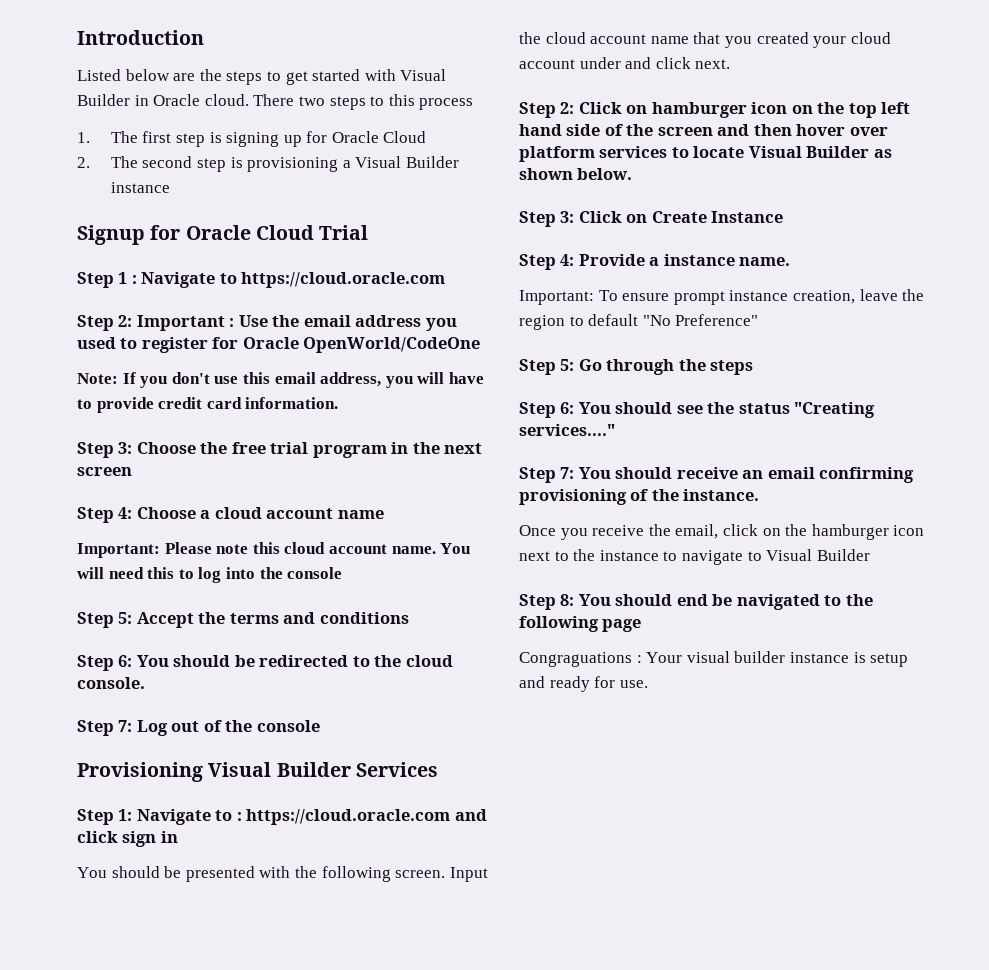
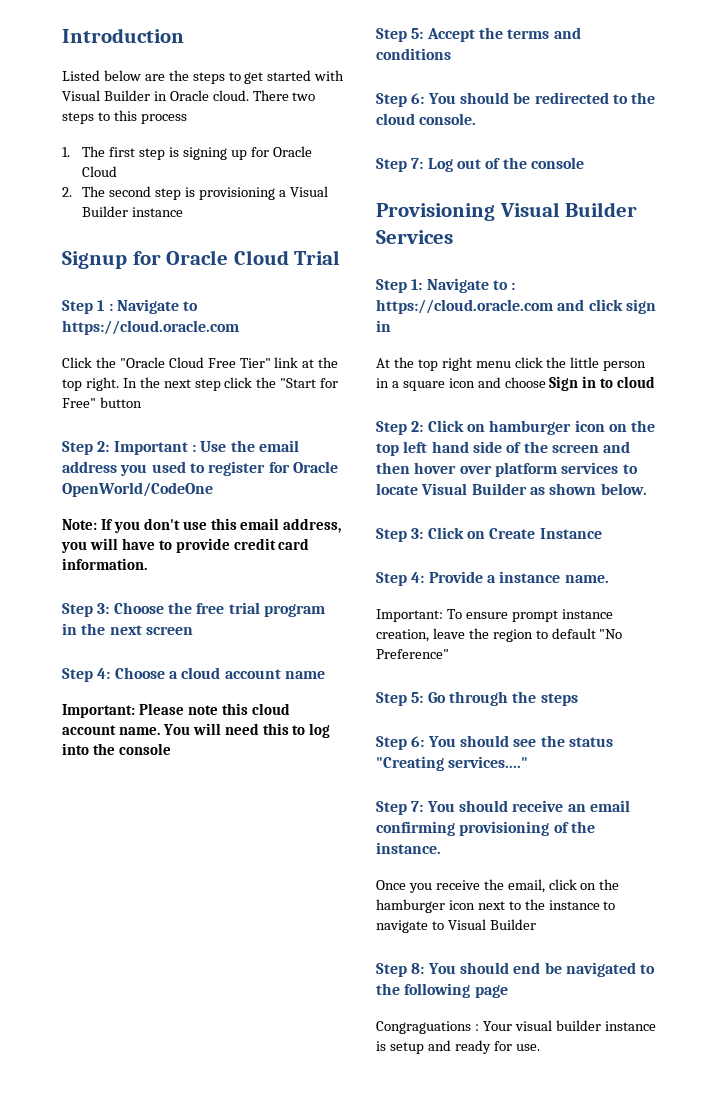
+ Click the "Oracle Cloud Free Tier" link at the top right. In the next step click the "Start for Free" button
- You should be presented with the following screen. Input the cloud account name that you created your cloud account under and click next.
+ At the top right menu click the little person in a square icon and choose Sign in to cloud

